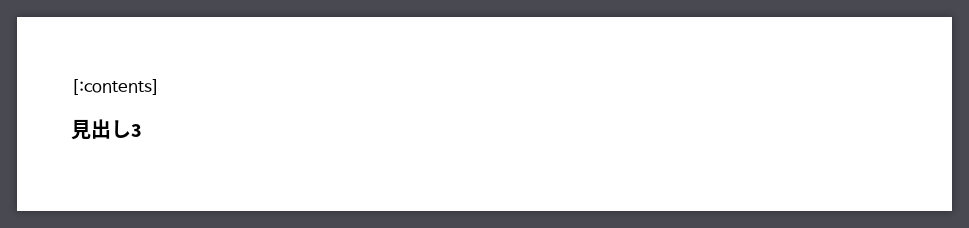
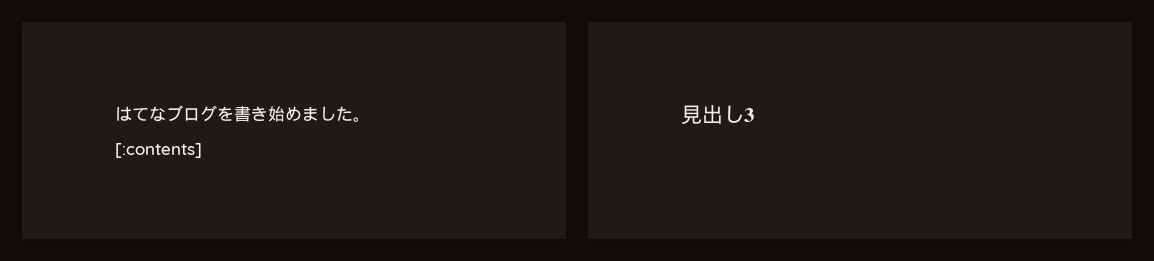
+ はてなブログを書き始めました。

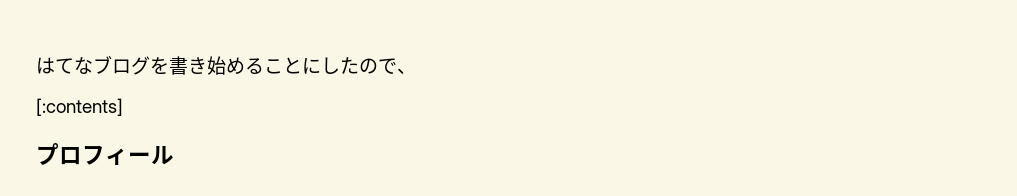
- はてなブログを書き始めました。
+ はてなブログを書き始めることにしたので、
  [:contents]
- 見出し3
+ プロフィール

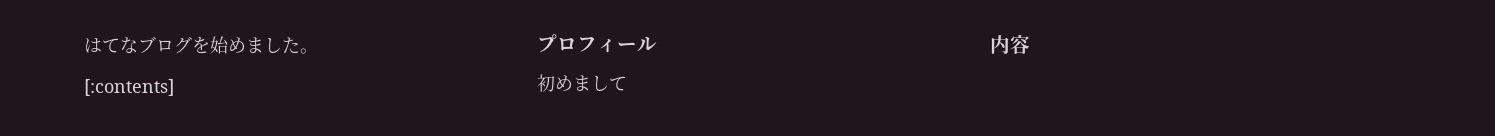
- はてなブログを書き始めることにしたので、
+ はてなブログを始めました。
+ 初めまして
+ 内容

